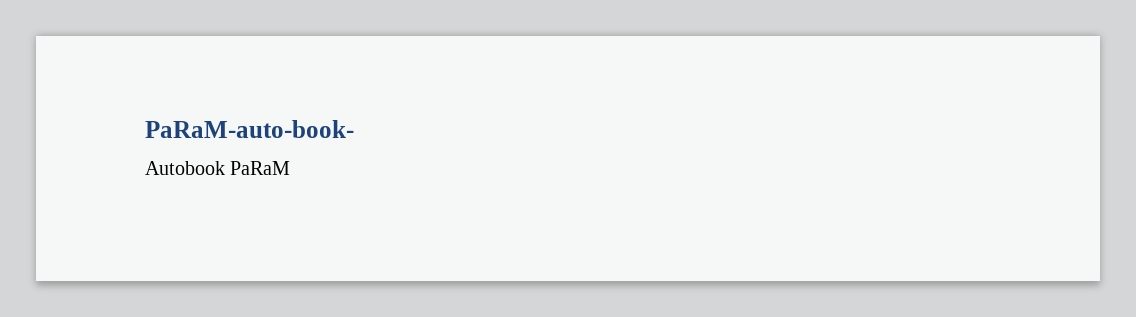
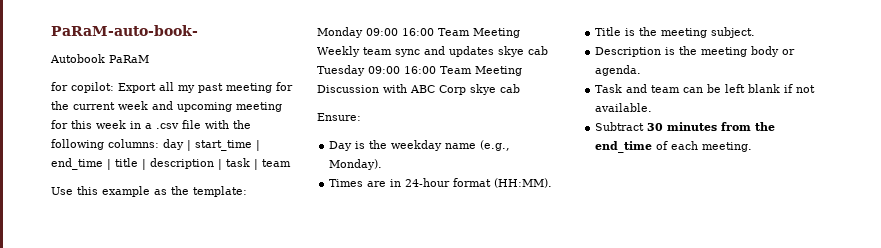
+ for copilot: Export all my past meeting for the current week and upcoming meeting for this week in a .csv file with the following columns: day | start_time | end_time | title | description | task | team
+ Use this example as the template: Monday 09:00 16:00 Team Meeting Weekly team sync and updates skye cab Tuesday 09:00 16:00 Team Meeting Discussion with ABC Corp skye cab
+ Ensure:
+ Day is the weekday name (e.g., Monday).
+ Times are in 24-hour format (HH:MM).
+ Title is the meeting subject.
+ Description is the meeting body or agenda.
+ Task and team can be left blank if not available.
+ Subtract 30 minutes from the end_time of each meeting.

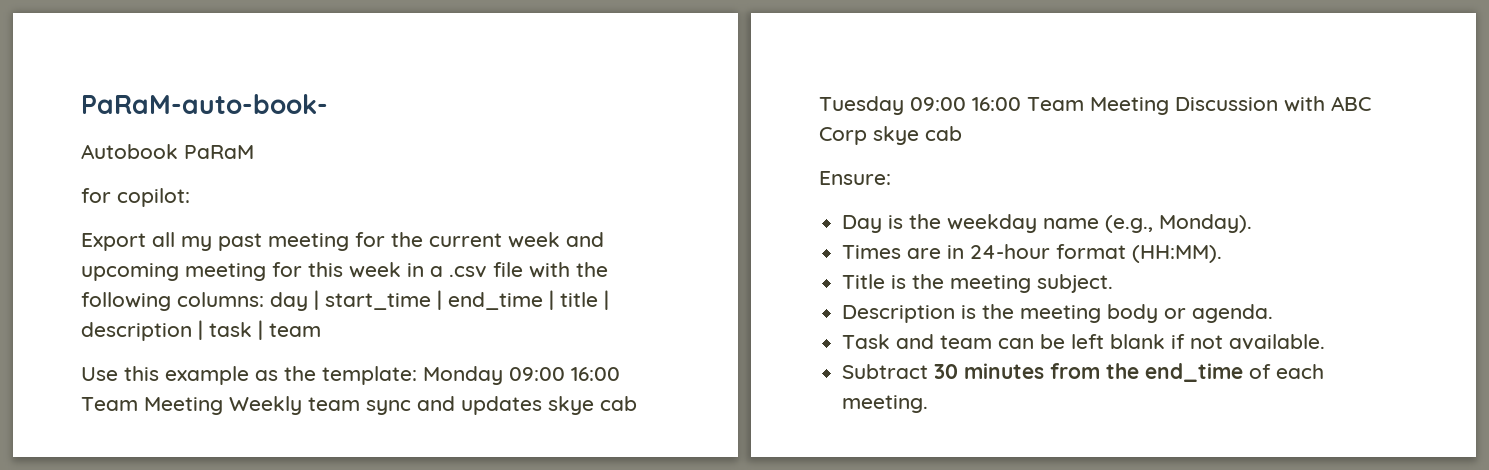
- for copilot: Export all my past meeting for the current week and upcoming meeting for this week in a .csv file with the following columns: day | start_time | end_time | title | description | task | team
+ for copilot:
+ Export all my past meeting for the current week and upcoming meeting for this week in a .csv file with the following columns: day | start_time | end_time | title | description | task | team

